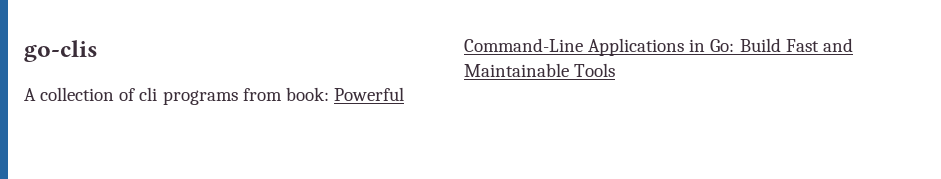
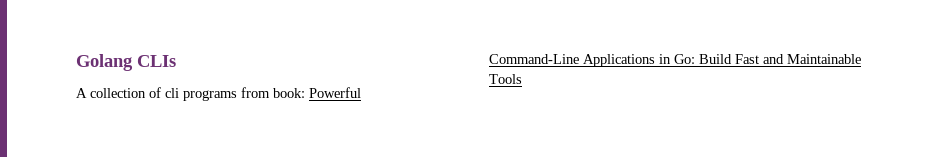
- go-clis
+ Golang CLIs

